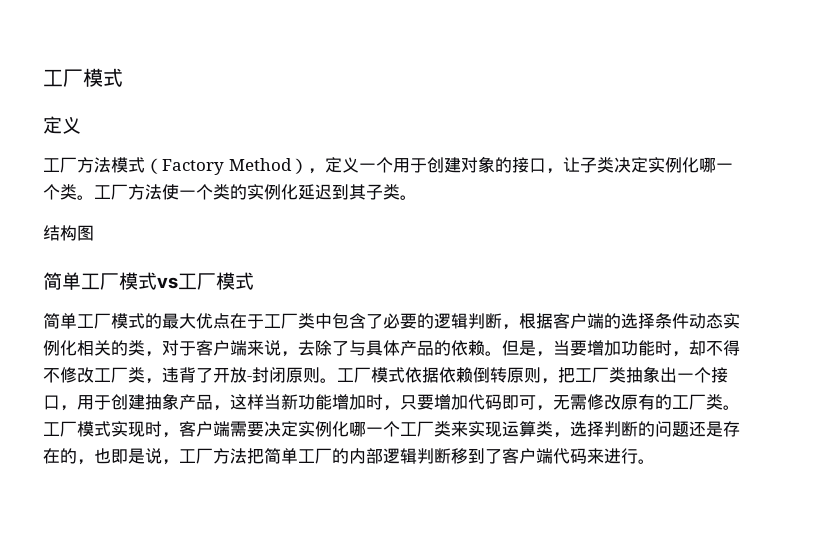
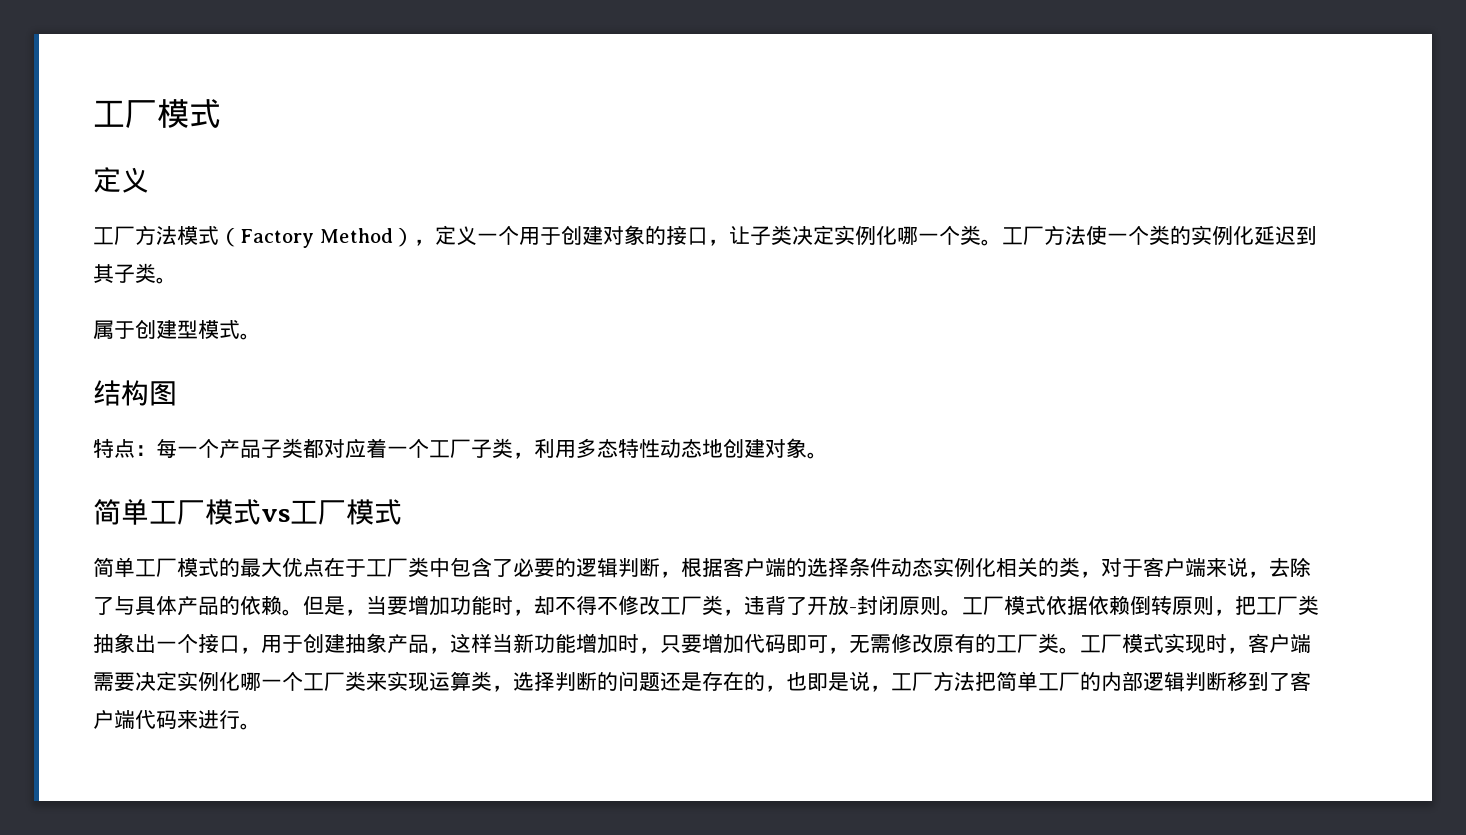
+ 属于创建型模式。
  结构图
+ 特点：每一个产品子类都对应着一个工厂子类，利用多态特性动态地创建对象。

